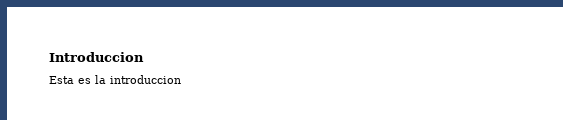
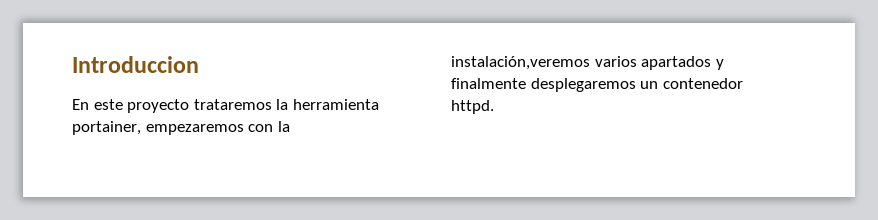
- Esta es la introduccion
+ En este proyecto trataremos la herramienta portainer, empezaremos con la instalación,veremos varios apartados y finalmente desplegaremos un contenedor httpd.

